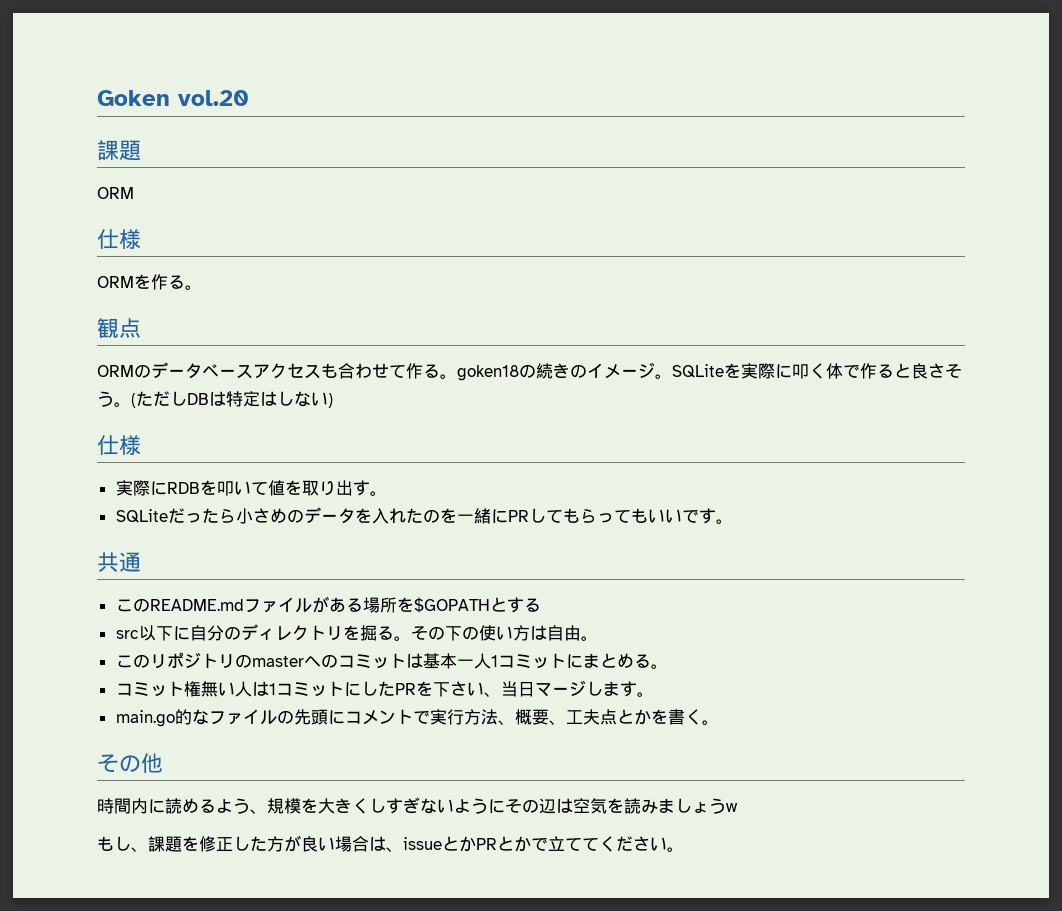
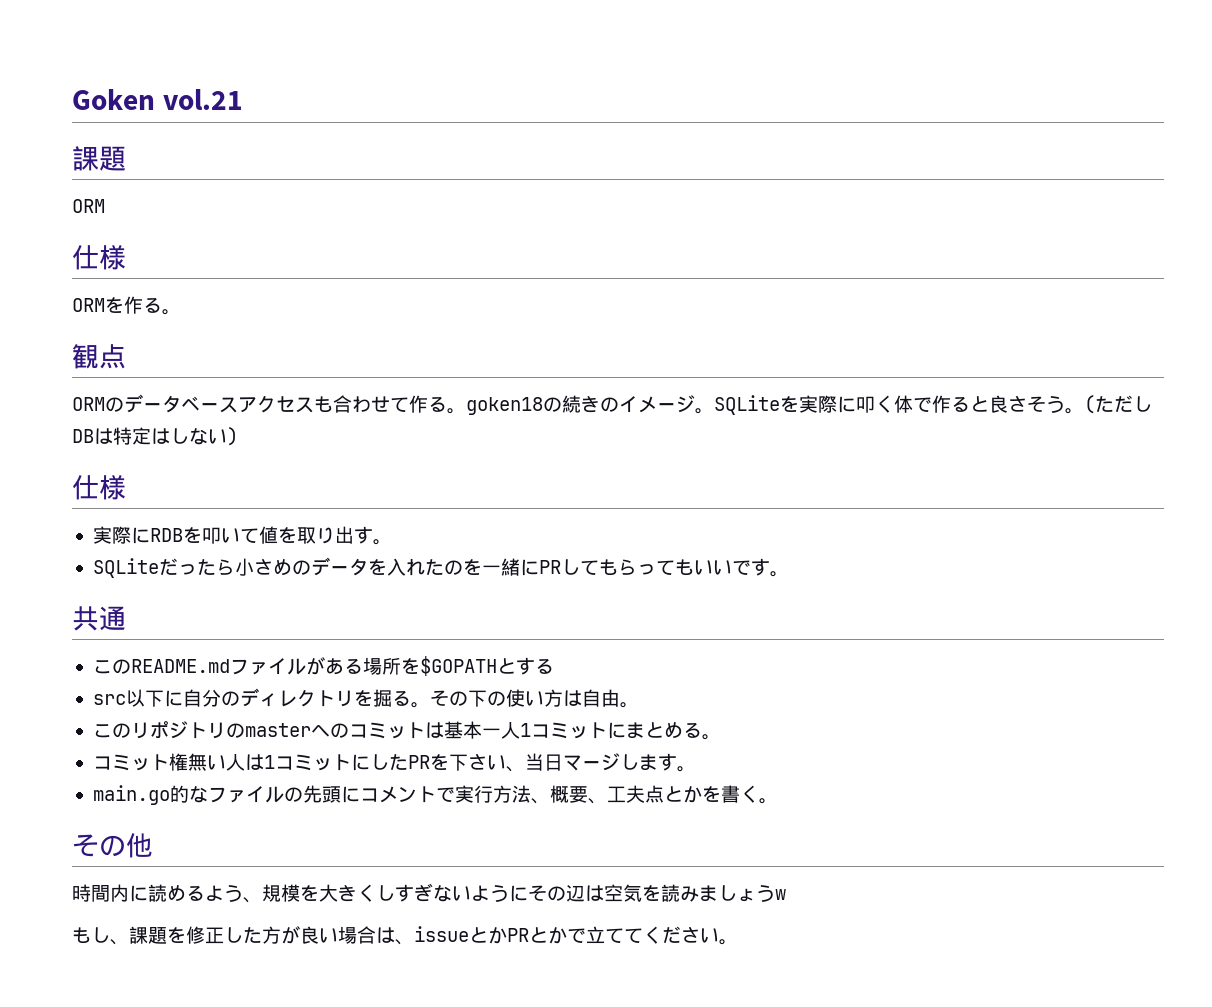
- Goken vol.20
+ Goken vol.21

